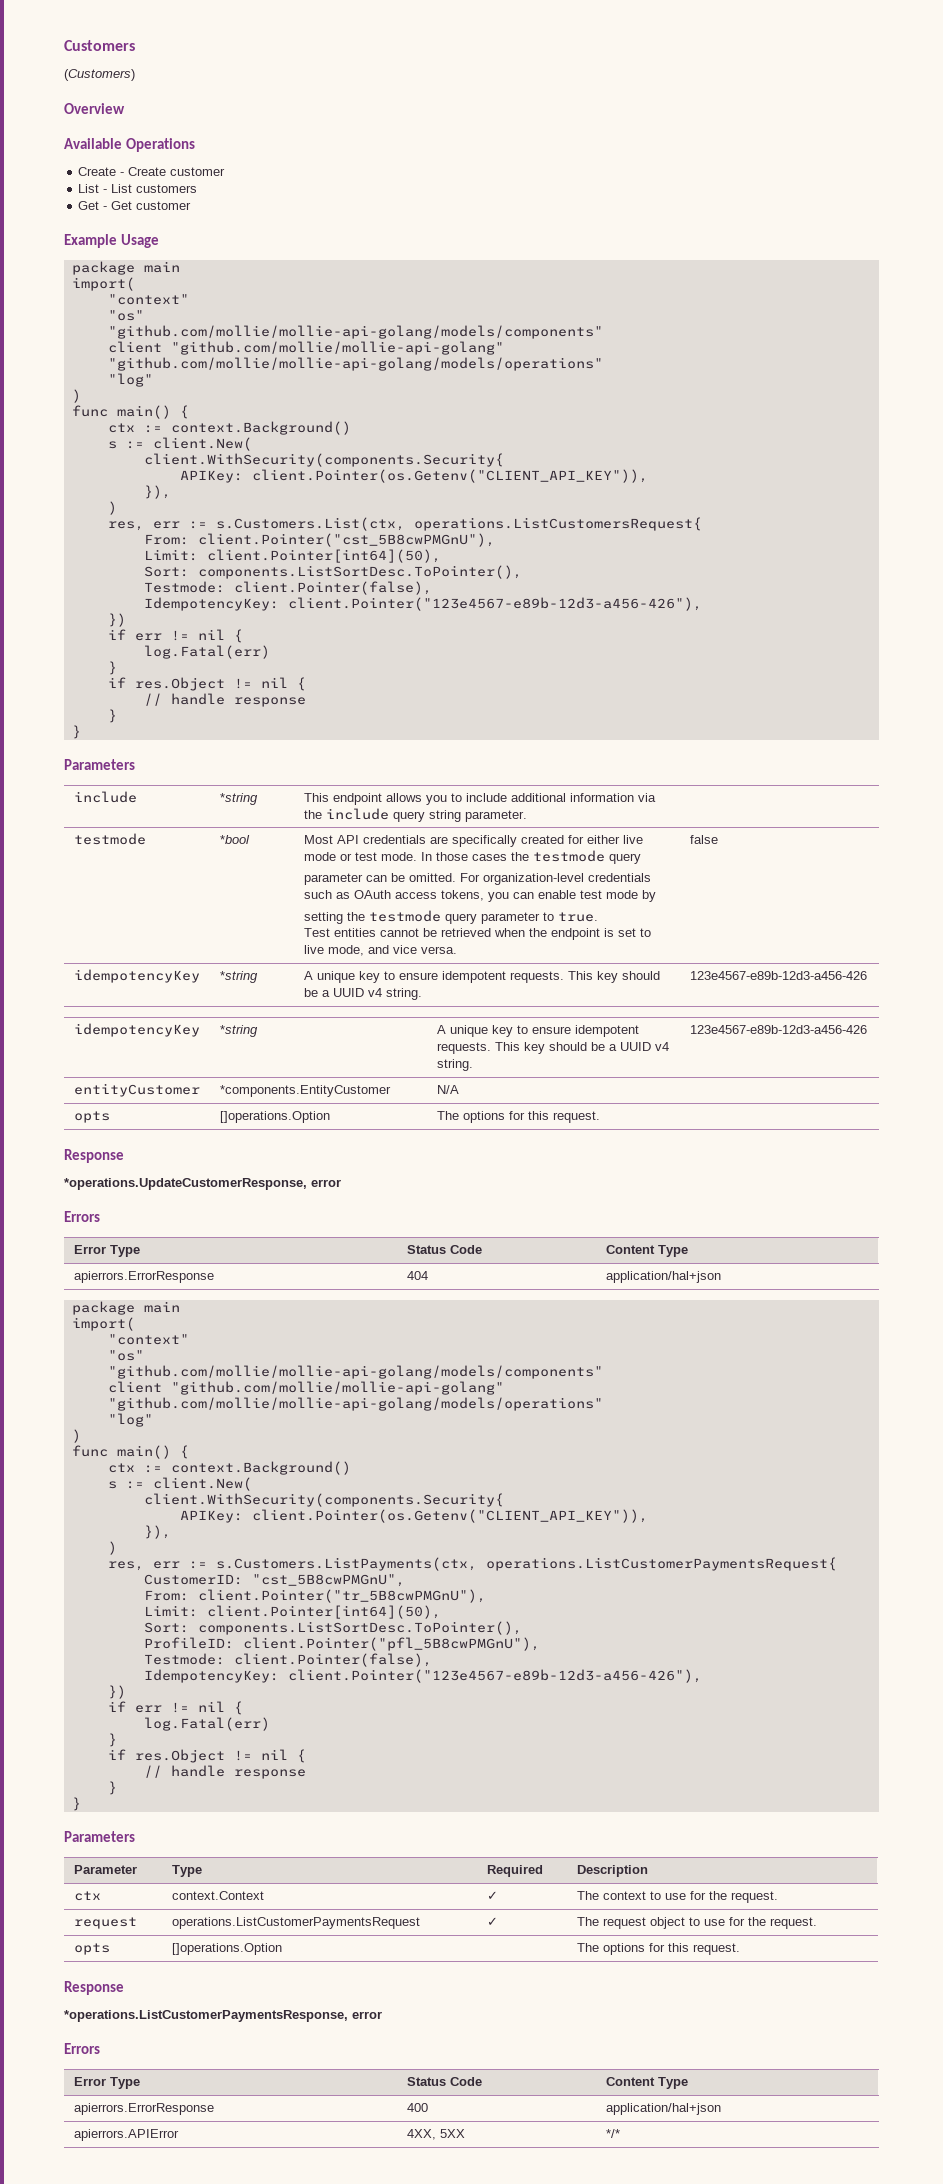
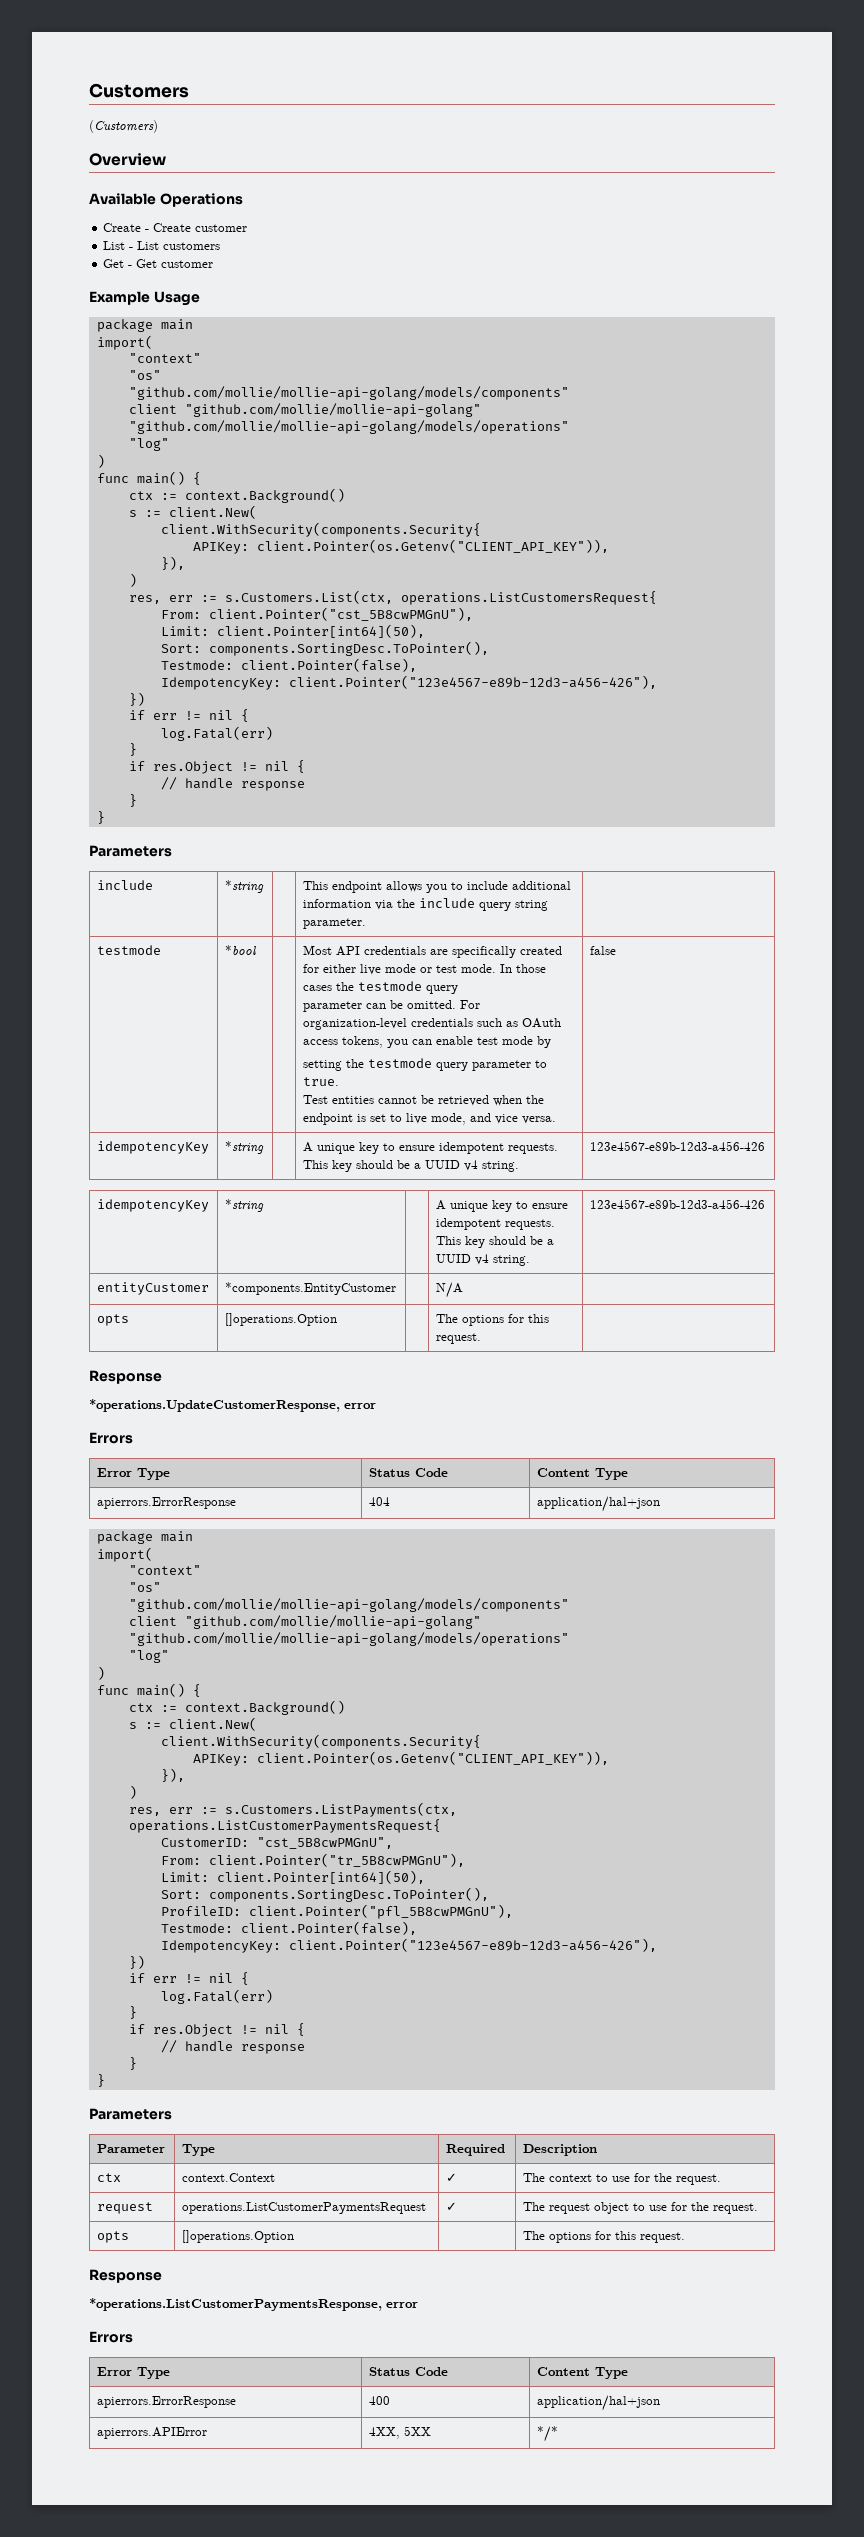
  From: client.Pointer("cst_5B8cwPMGnU"),
  Limit: client.Pointer[int64](50),
- Sort: components.ListSortDesc.ToPointer(),
+ Sort: components.SortingDesc.ToPointer(),
  From: client.Pointer("tr_5B8cwPMGnU"),
  Limit: client.Pointer[int64](50),
- Sort: components.ListSortDesc.ToPointer(),
+ Sort: components.SortingDesc.ToPointer(),

